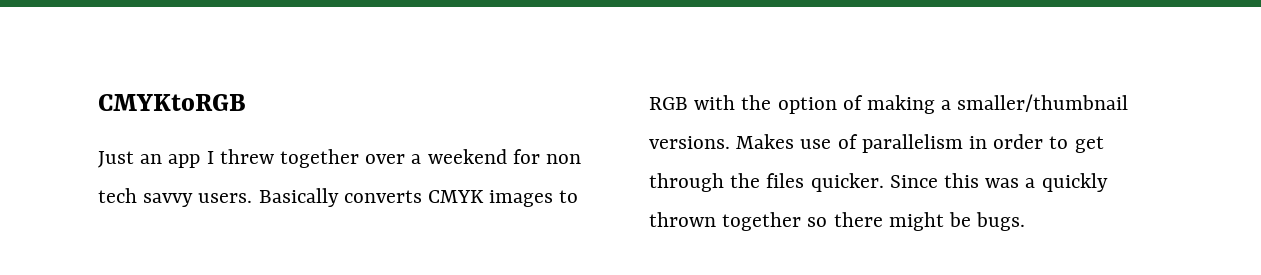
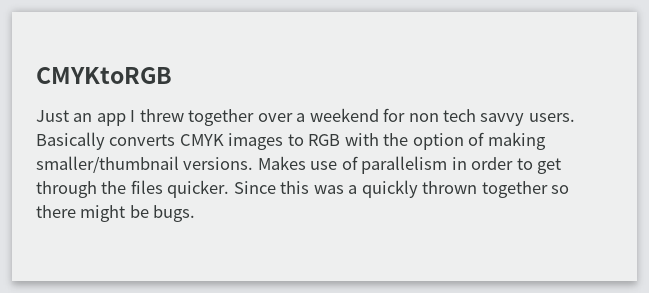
- Basically converts CMYK images to RGB with the option of making a smaller/thumbnail versions.
+ Basically converts CMYK images to RGB with the option of making smaller/thumbnail versions.

